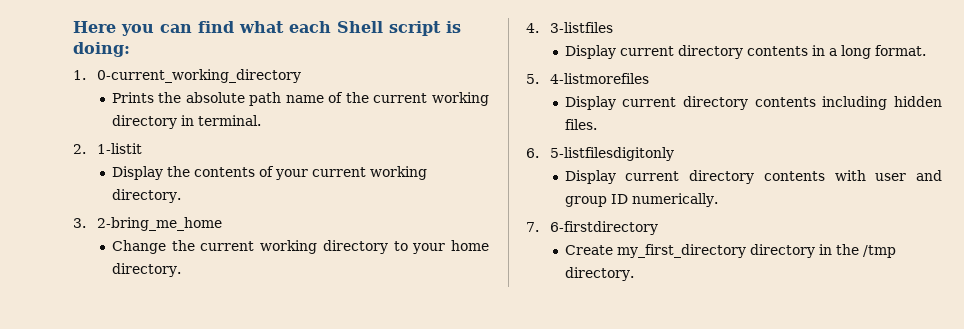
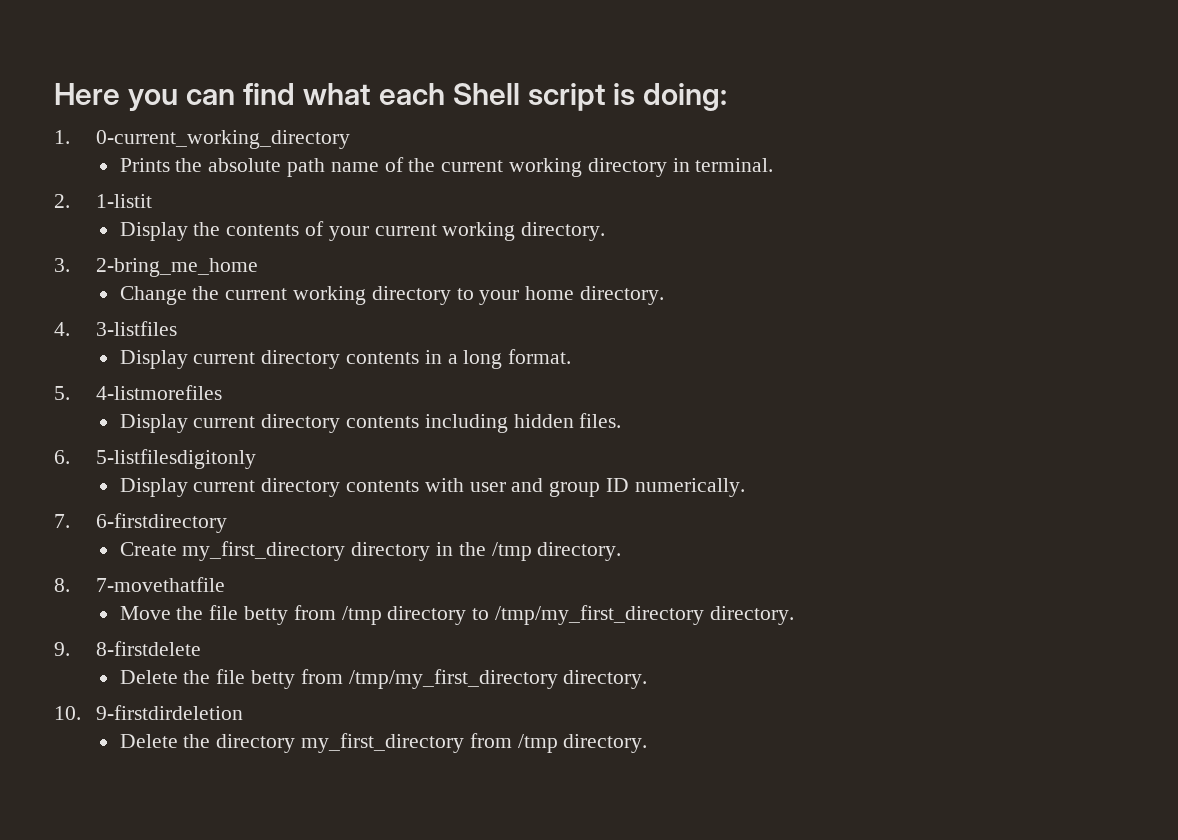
+ 8. 7-movethatfile
+ Move the file betty from /tmp directory to /tmp/my_first_directory directory.
+ 9. 8-firstdelete
+ Delete the file betty from /tmp/my_first_directory directory.
+ 10. 9-firstdirdeletion
+ Delete the directory my_first_directory from /tmp directory.

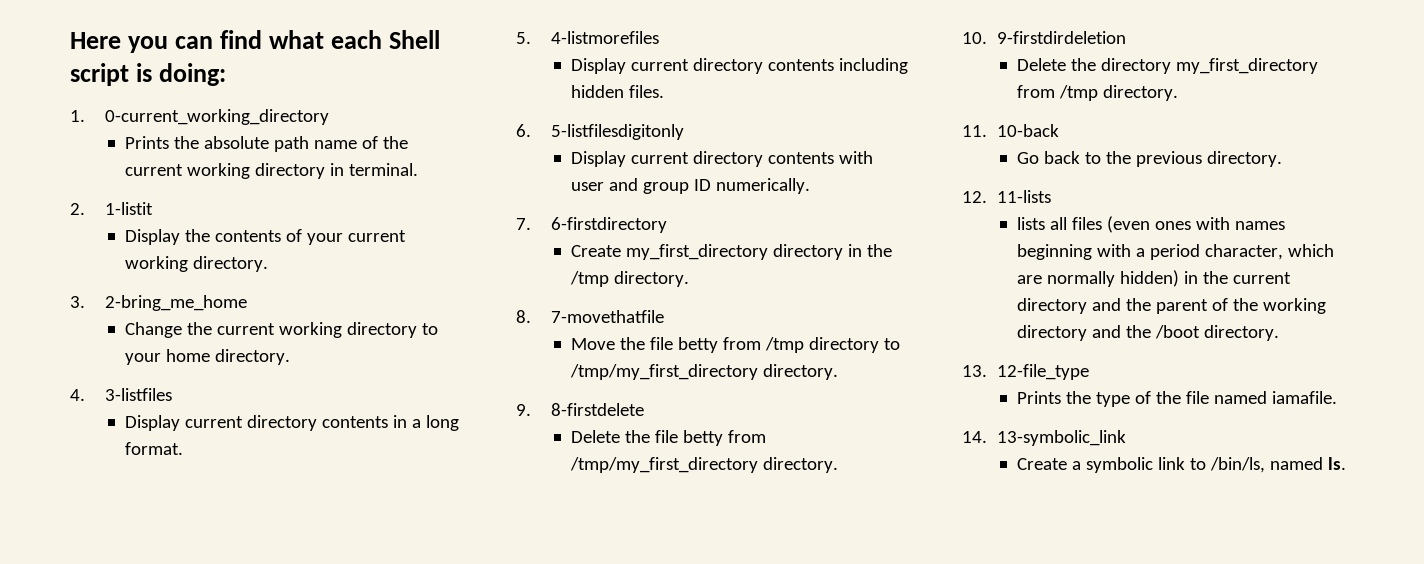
+ 11. 10-back
+ Go back to the previous directory.
+ 12. 11-lists
+ lists all files (even ones with names beginning with a period character, which are normally hidden) in the current directory and the parent of the working directory and the /boot directory.
+ 13. 12-file_type
+ Prints the type of the file named iamafile.
+ 14. 13-symbolic_link
+ Create a symbolic link to /bin/ls, named ls.

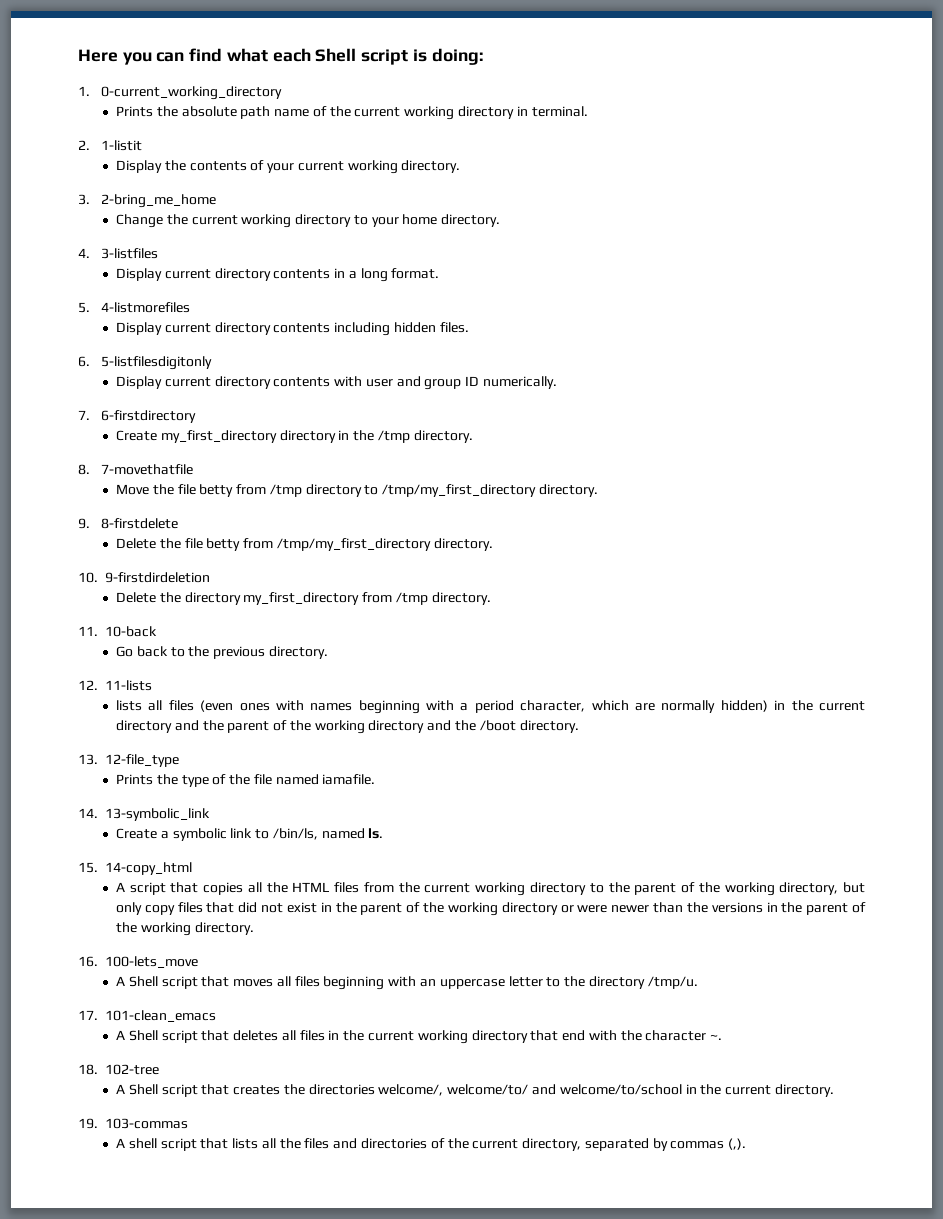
+ 15. 14-copy_html
+ A script that copies all the HTML files from the current working directory to the parent of the working directory, but only copy files that did not exist in the parent of the working directory or were newer than the versions in the parent of the working directory.
+ 16. 100-lets_move
+ A Shell script that moves all files beginning with an uppercase letter to the directory /tmp/u.
+ 17. 101-clean_emacs
+ A Shell script that deletes all files in the current working directory that end with the character ~.
+ 18. 102-tree
+ A Shell script that creates the directories welcome/, welcome/to/ and welcome/to/school in the current directory.
+ 19. 103-commas
+ A shell script that lists all the files and directories of the current directory, separated by commas (,).

